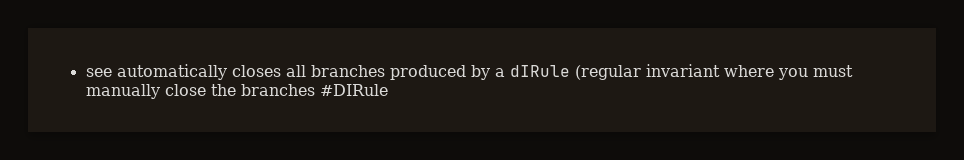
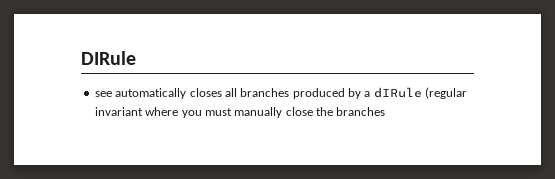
+ DIRule
- see automatically closes all branches produced by a dIRule (regular invariant where you must manually close the branches #DIRule
+ see automatically closes all branches produced by a dIRule (regular invariant where you must manually close the branches

